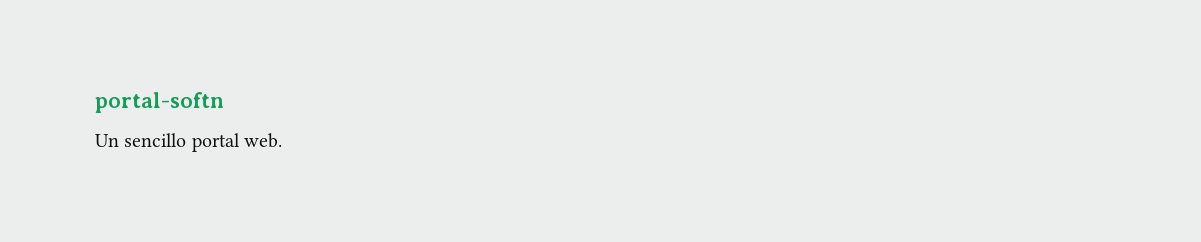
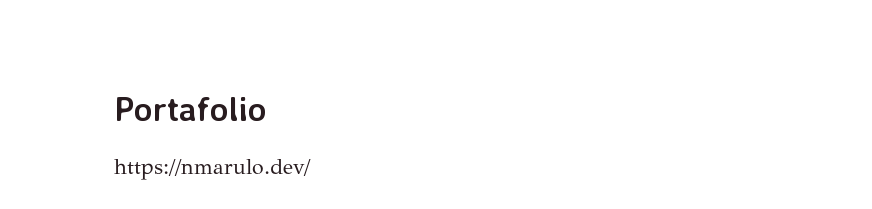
- portal-softn
- Un sencillo portal web.
+ Portafolio
+ https://nmarulo.dev/

